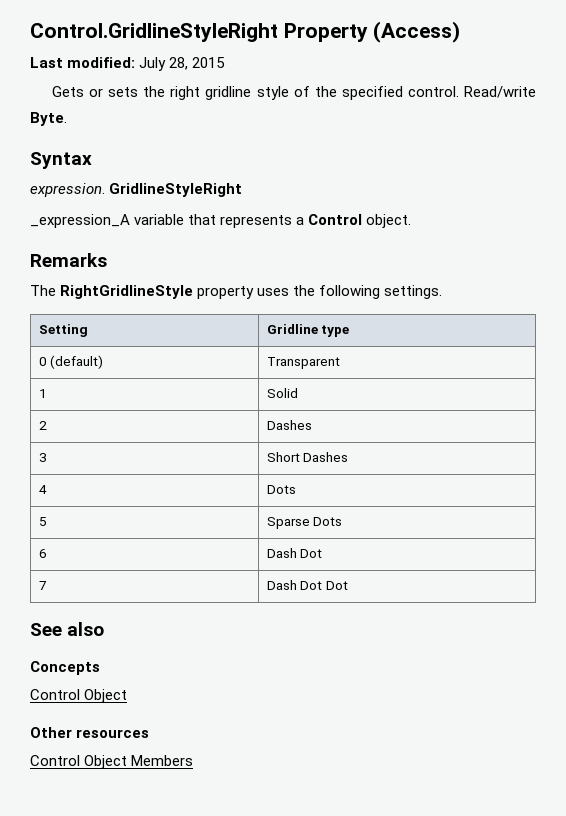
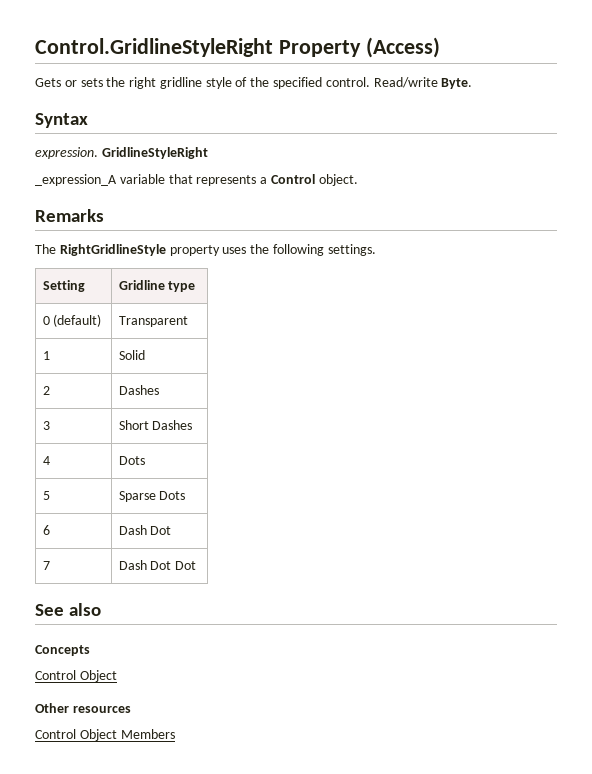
- Last modified: July 28, 2015

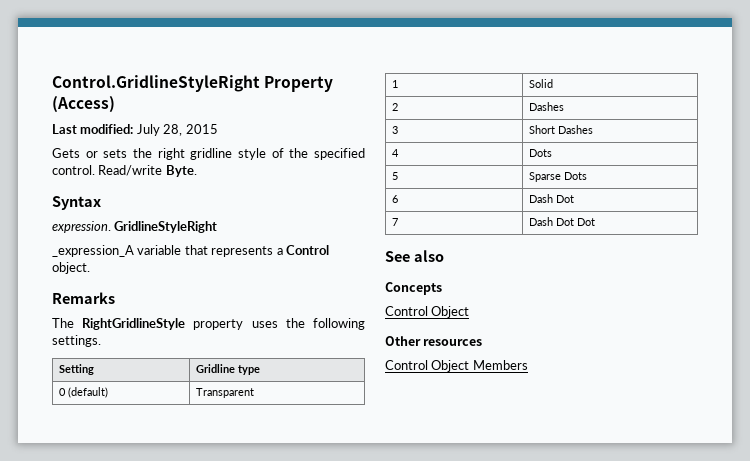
+ Last modified: July 28, 2015

